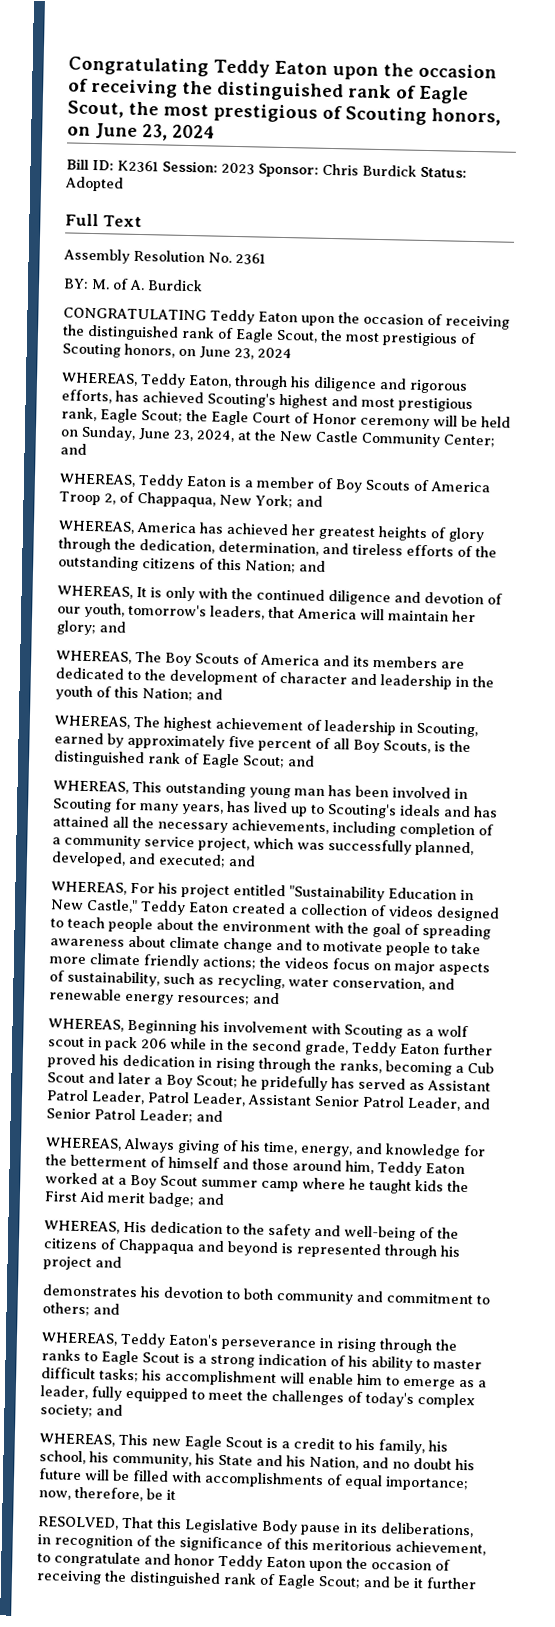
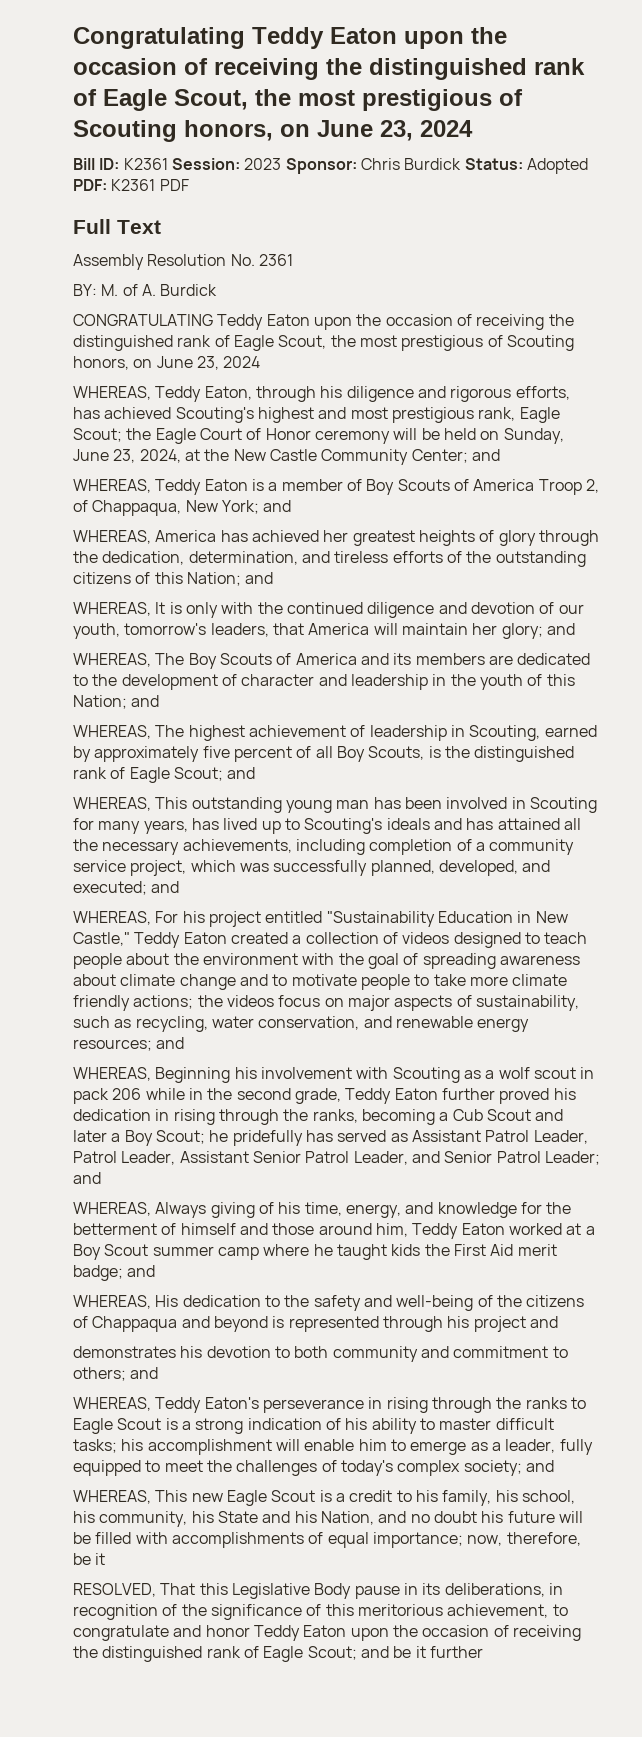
- Bill ID: K2361 Session: 2023 Sponsor: Chris Burdick Status: Adopted
+ Bill ID: K2361 Session: 2023 Sponsor: Chris Burdick Status: Adopted PDF: K2361 PDF

